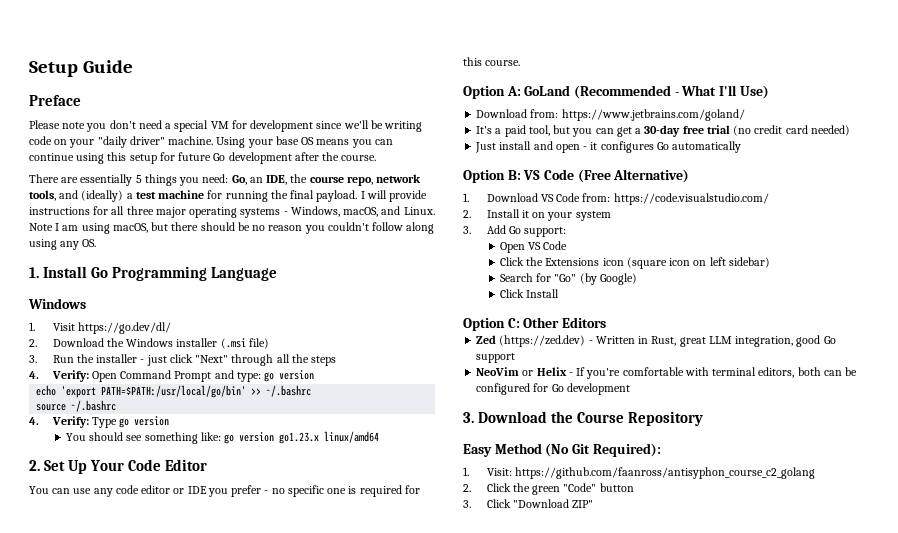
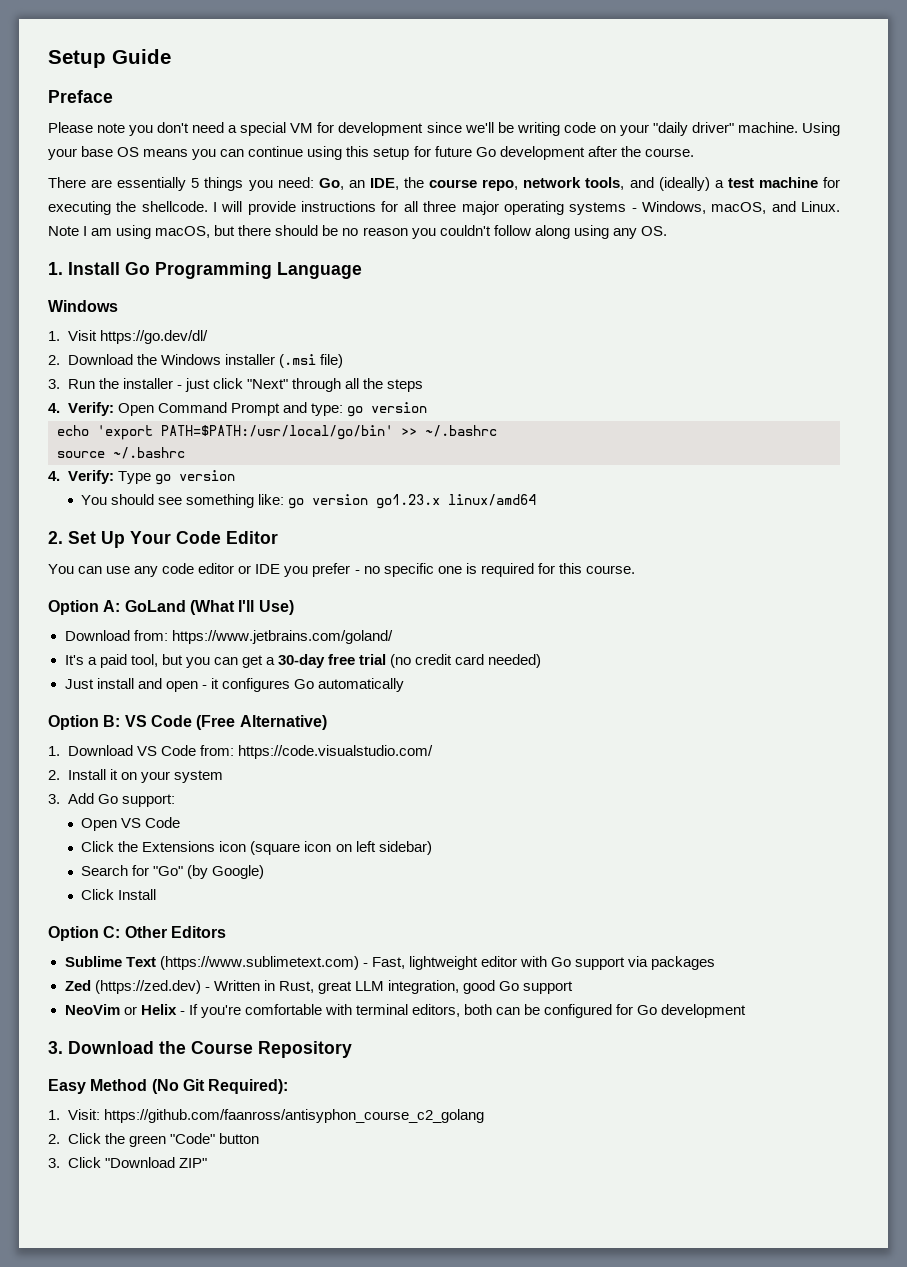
- There are essentially 5 things you need: Go, an IDE, the course repo, network tools, and (ideally) a test machine for running the final payload.
+ There are essentially 5 things you need: Go, an IDE, the course repo, network tools, and (ideally) a test machine for executing the shellcode.
- Option A: GoLand (Recommended - What I'll Use)
+ Option A: GoLand (What I'll Use)
+ Sublime Text (https://www.sublimetext.com) - Fast, lightweight editor with Go support via packages

